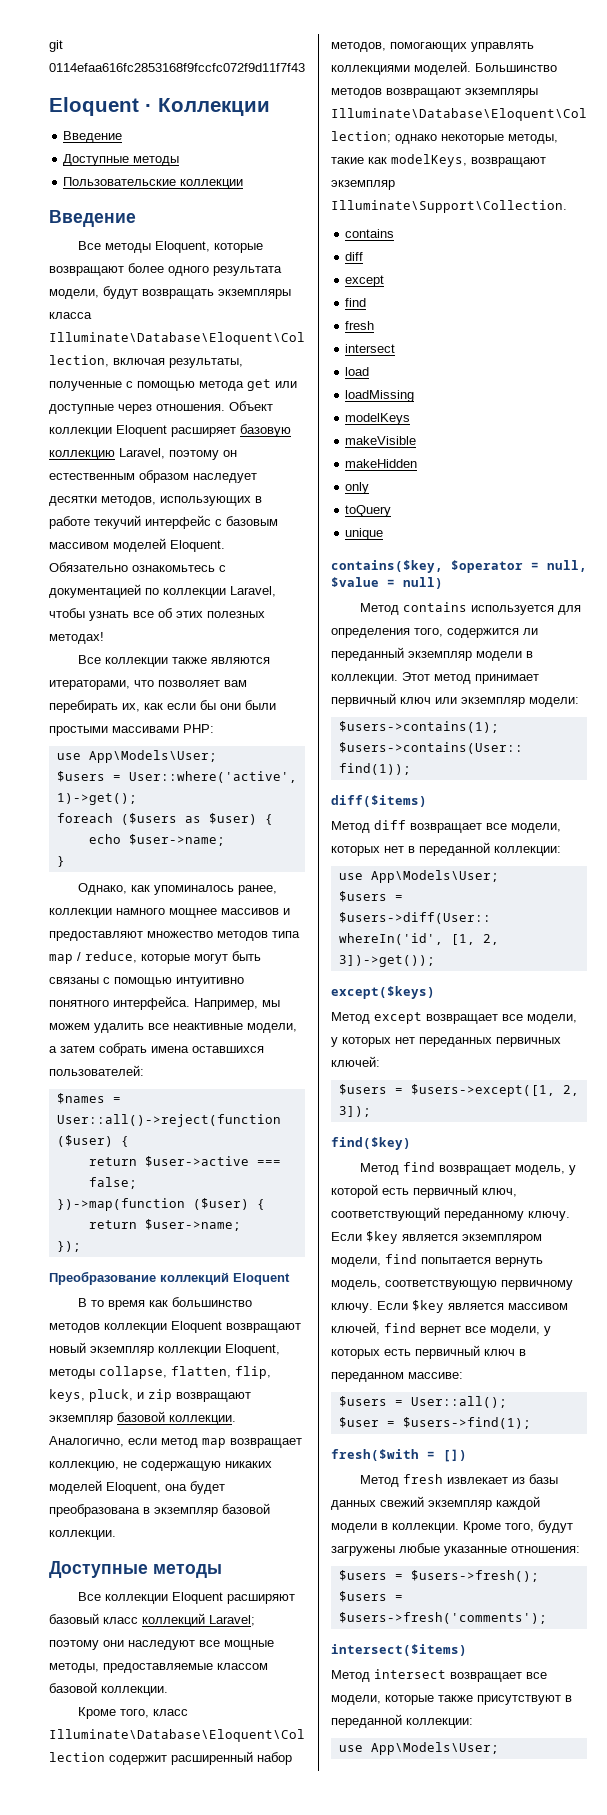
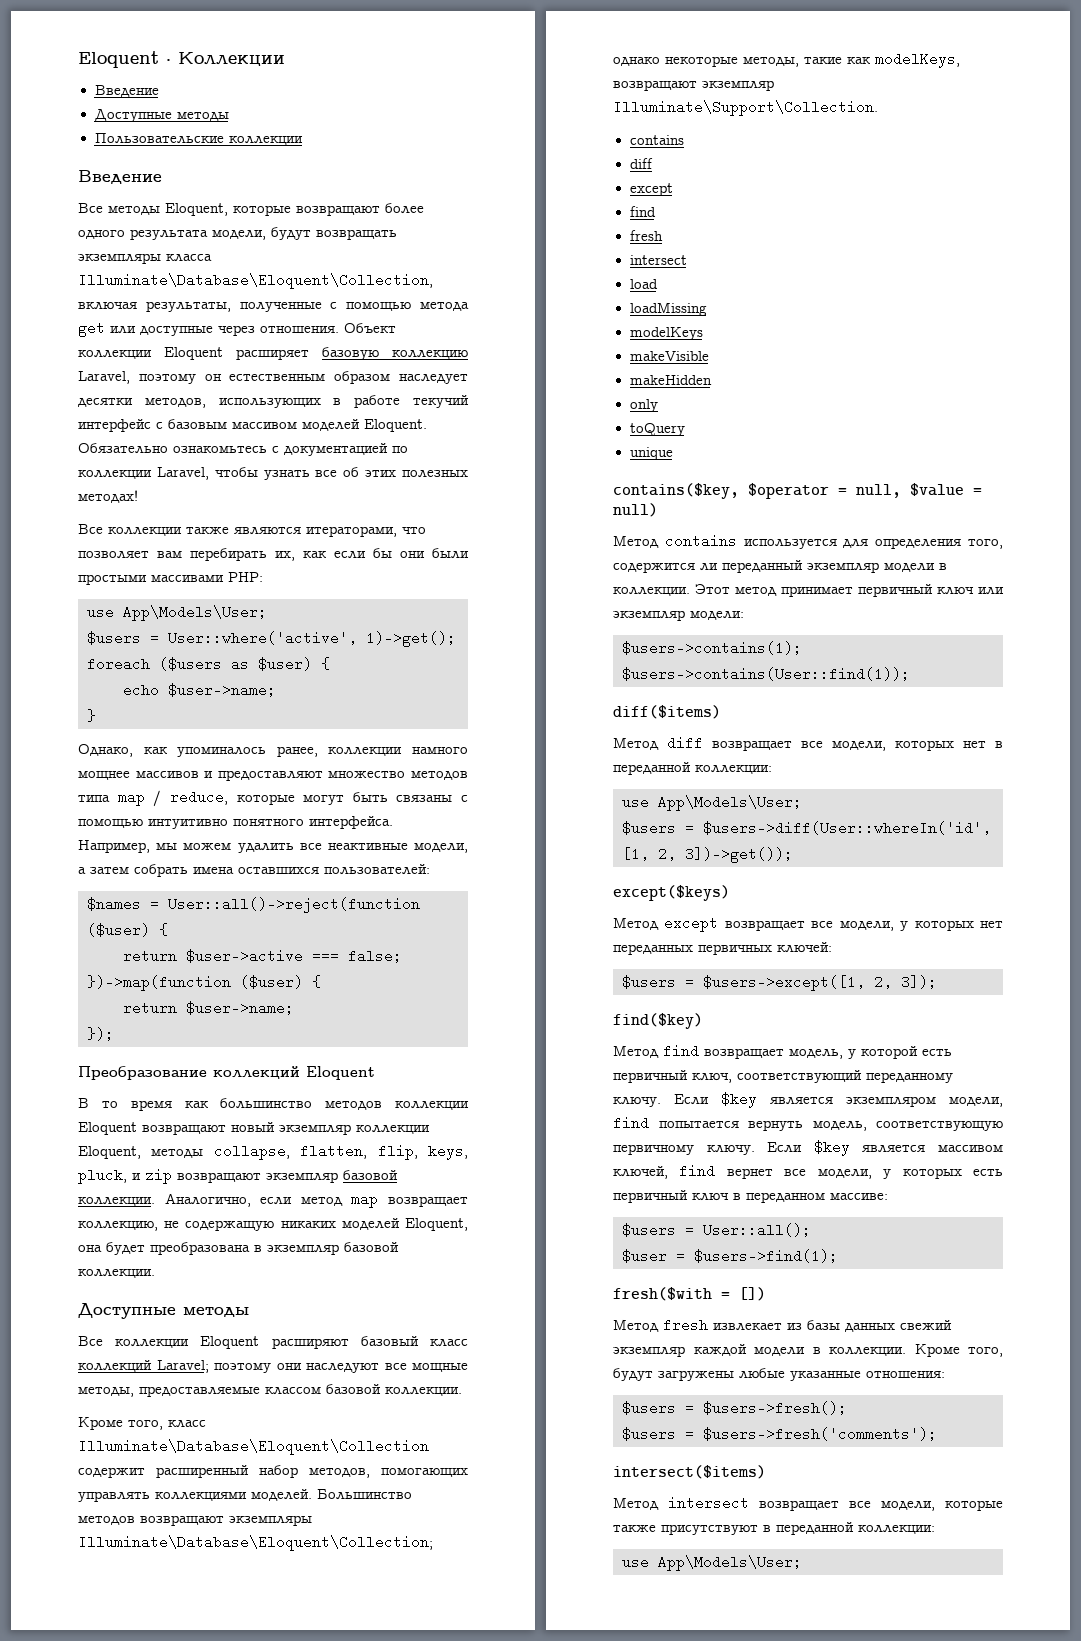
- git 0114efaa616fc2853168f9fccfc072f9d11f7f43

